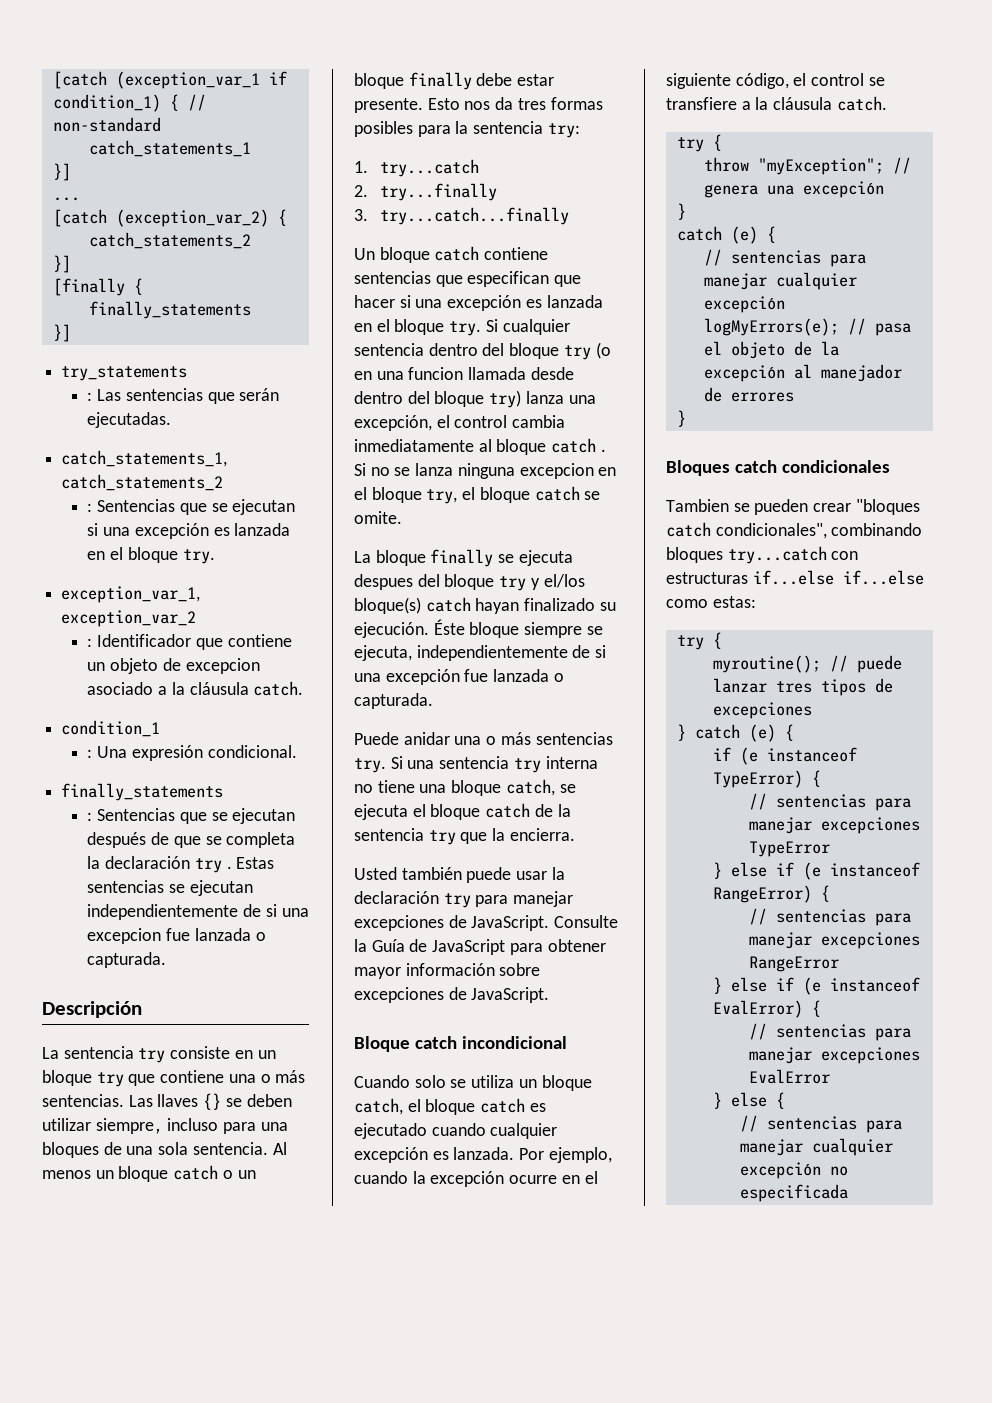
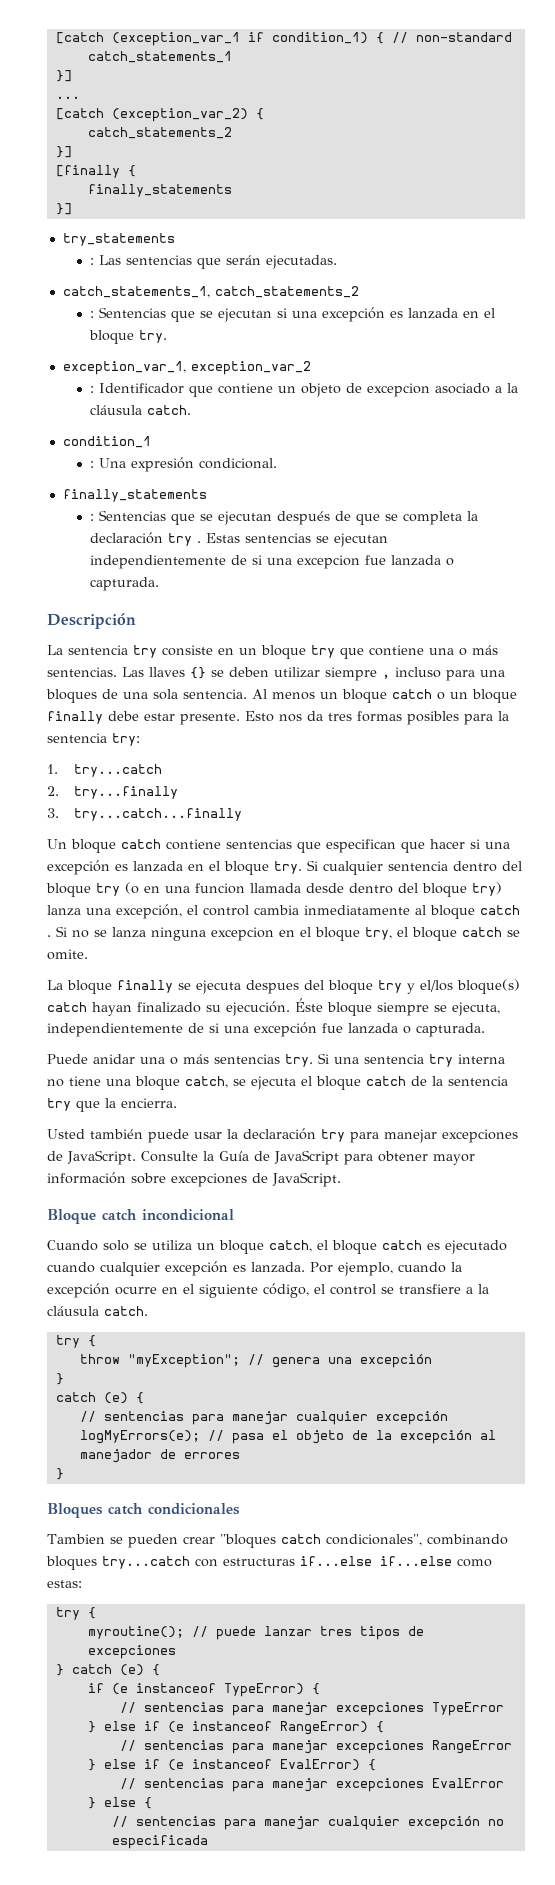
- Las llaves {} se deben utilizar siempre, incluso para una bloques de una sola sentencia.
+ Las llaves {} se deben utilizar siempre , incluso para una bloques de una sola sentencia.

